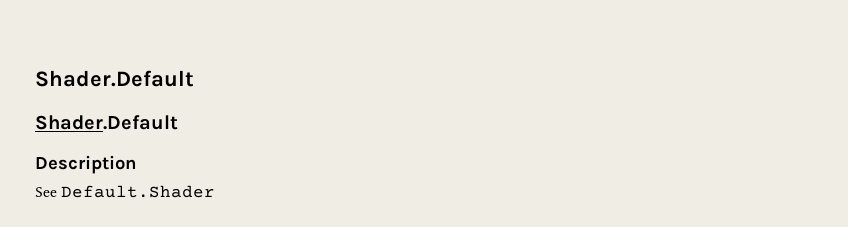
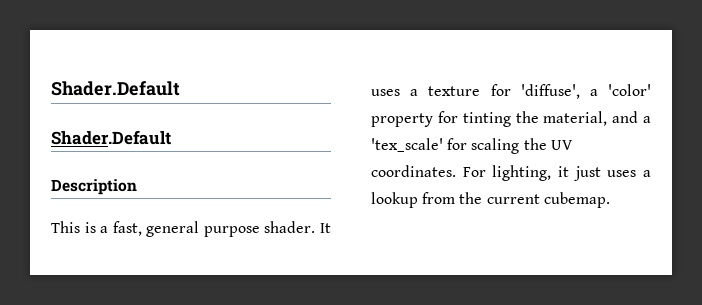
- See Default.Shader
+ This is a fast, general purpose shader. It uses a texture for 'diffuse', a 'color' property for tinting the material, and a 'tex_scale' for scaling the UV coordinates. For lighting, it just uses a lookup from the current cubemap.

